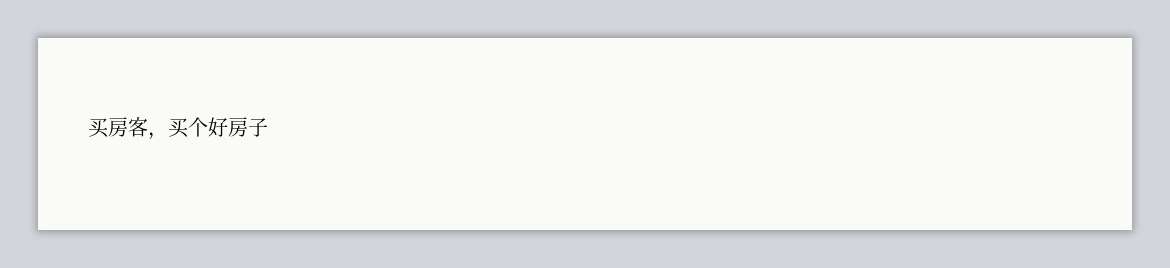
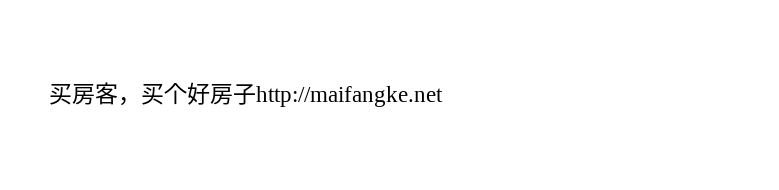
- 买房客，买个好房子
+ 买房客，买个好房子http://maifangke.net

